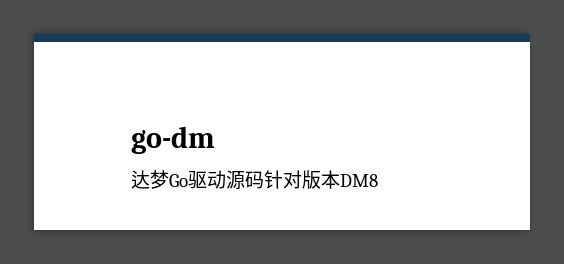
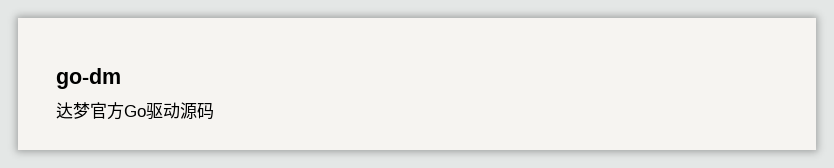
- 达梦Go驱动源码针对版本DM8
+ 达梦官方Go驱动源码

